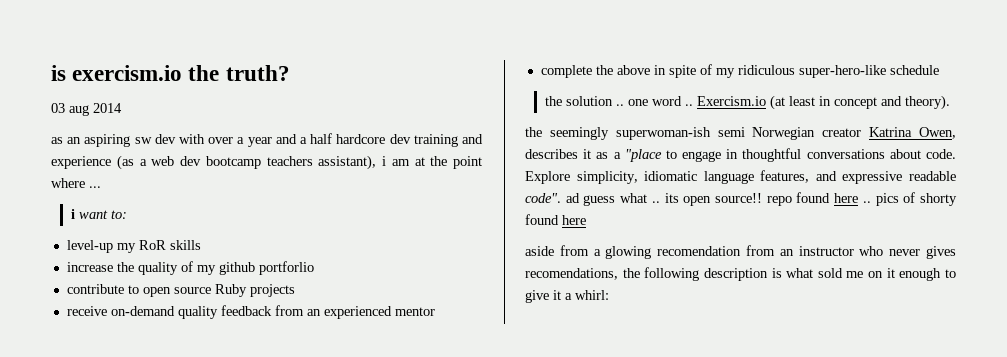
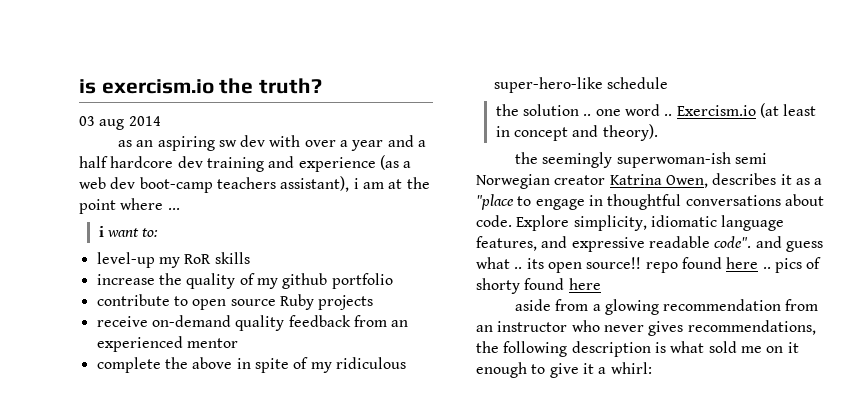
- as an aspiring sw dev with over a year and a half hardcore dev training and experience (as a web dev bootcamp teachers assistant), i am at the point where ...
+ as an aspiring sw dev with over a year and a half hardcore dev training and experience (as a web dev boot-camp teachers assistant), i am at the point where ...
- increase the quality of my github portforlio
+ increase the quality of my github portfolio
- Explore simplicity, idiomatic language features, and expressive readable code". ad guess what .. its open source!! repo found here .. pics of shorty found here
+ Explore simplicity, idiomatic language features, and expressive readable code". and guess what .. its open source!! repo found here .. pics of shorty found here
- aside from a glowing recomendation from an instructor who never gives recomendations, the following description is what sold me on it enough to give it a whirl:
+ aside from a glowing recommendation from an instructor who never gives recommendations, the following description is what sold me on it enough to give it a whirl:

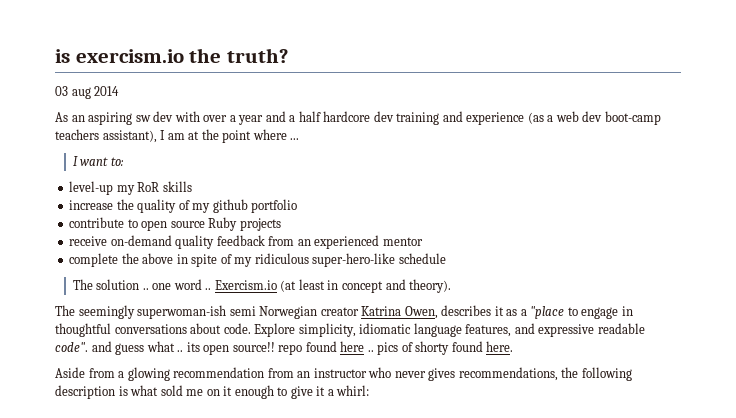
- as an aspiring sw dev with over a year and a half hardcore dev training and experience (as a web dev boot-camp teachers assistant), i am at the point where ...
+ As an aspiring sw dev with over a year and a half hardcore dev training and experience (as a web dev boot-camp teachers assistant), I am at the point where ...
- i want to:
+ I want to:
- the solution .. one word ..
+ The solution .. one word ..
- the seemingly superwoman-ish semi Norwegian creator Katrina Owen, describes it as a "place to engage in thoughtful conversations about code.
+ The seemingly superwoman-ish semi Norwegian creator Katrina Owen, describes it as a "place to engage in thoughtful conversations about code.
- Explore simplicity, idiomatic language features, and expressive readable code". and guess what .. its open source!! repo found here .. pics of shorty found here
- aside from a glowing recommendation from an instructor who never gives recommendations, the following description is what sold me on it enough to give it a whirl:
+ Explore simplicity, idiomatic language features, and expressive readable code". and guess what .. its open source!! repo found here .. pics of shorty found here.
+ Aside from a glowing recommendation from an instructor who never gives recommendations, the following description is what sold me on it enough to give it a whirl:

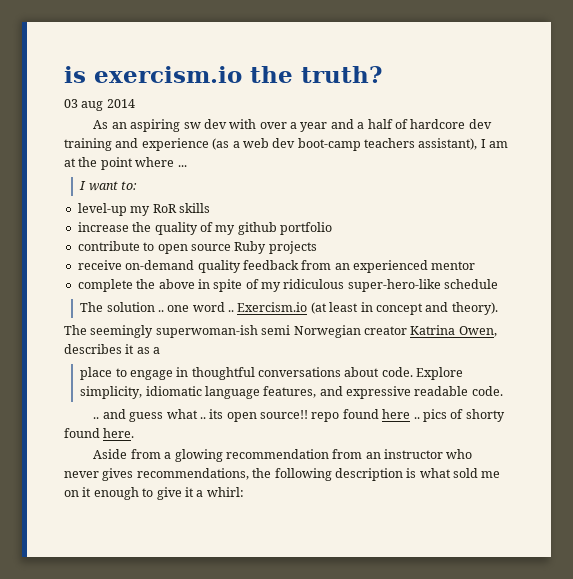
- As an aspiring sw dev with over a year and a half hardcore dev training and experience (as a web dev boot-camp teachers assistant), I am at the point where ...
+ As an aspiring sw dev with over a year and a half of hardcore dev training and experience (as a web dev boot-camp teachers assistant), I am at the point where ...
- The seemingly superwoman-ish semi Norwegian creator Katrina Owen, describes it as a "place to engage in thoughtful conversations about code.
+ The seemingly superwoman-ish semi Norwegian creator Katrina Owen, describes it as a
+ place to engage in thoughtful conversations about code.
- Explore simplicity, idiomatic language features, and expressive readable code". and guess what .. its open source!! repo found here .. pics of shorty found here.
+ Explore simplicity, idiomatic language features, and expressive readable code.
+ .. and guess what .. its open source!! repo found here .. pics of shorty found here.

